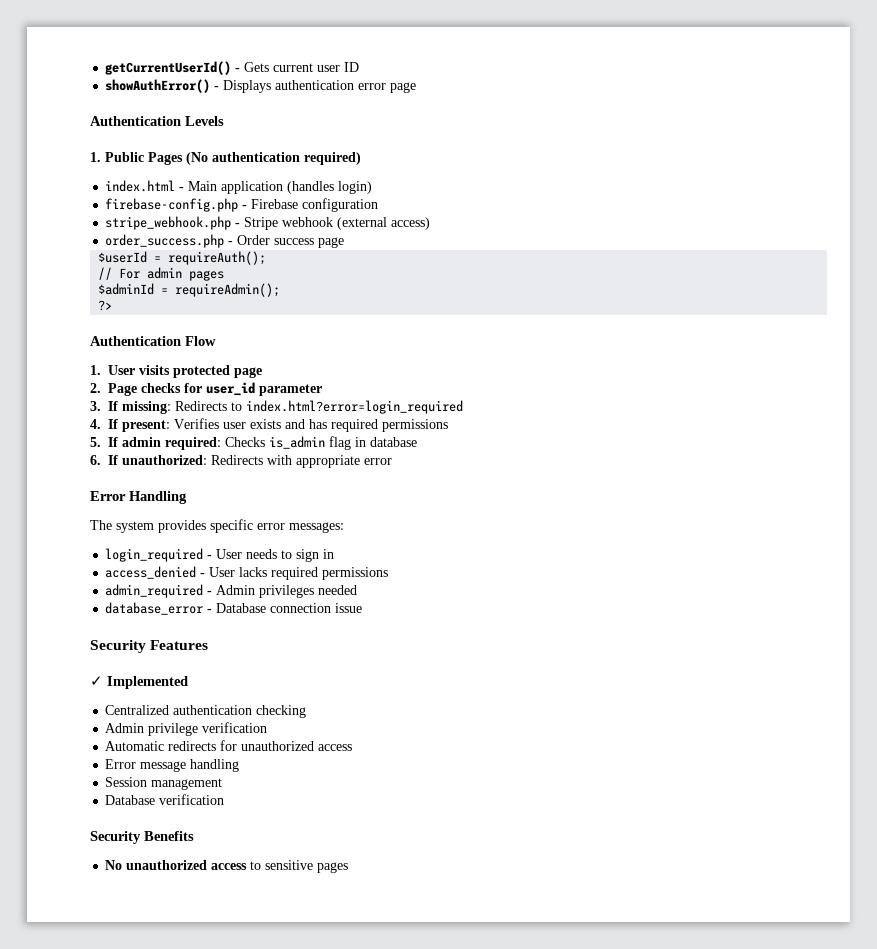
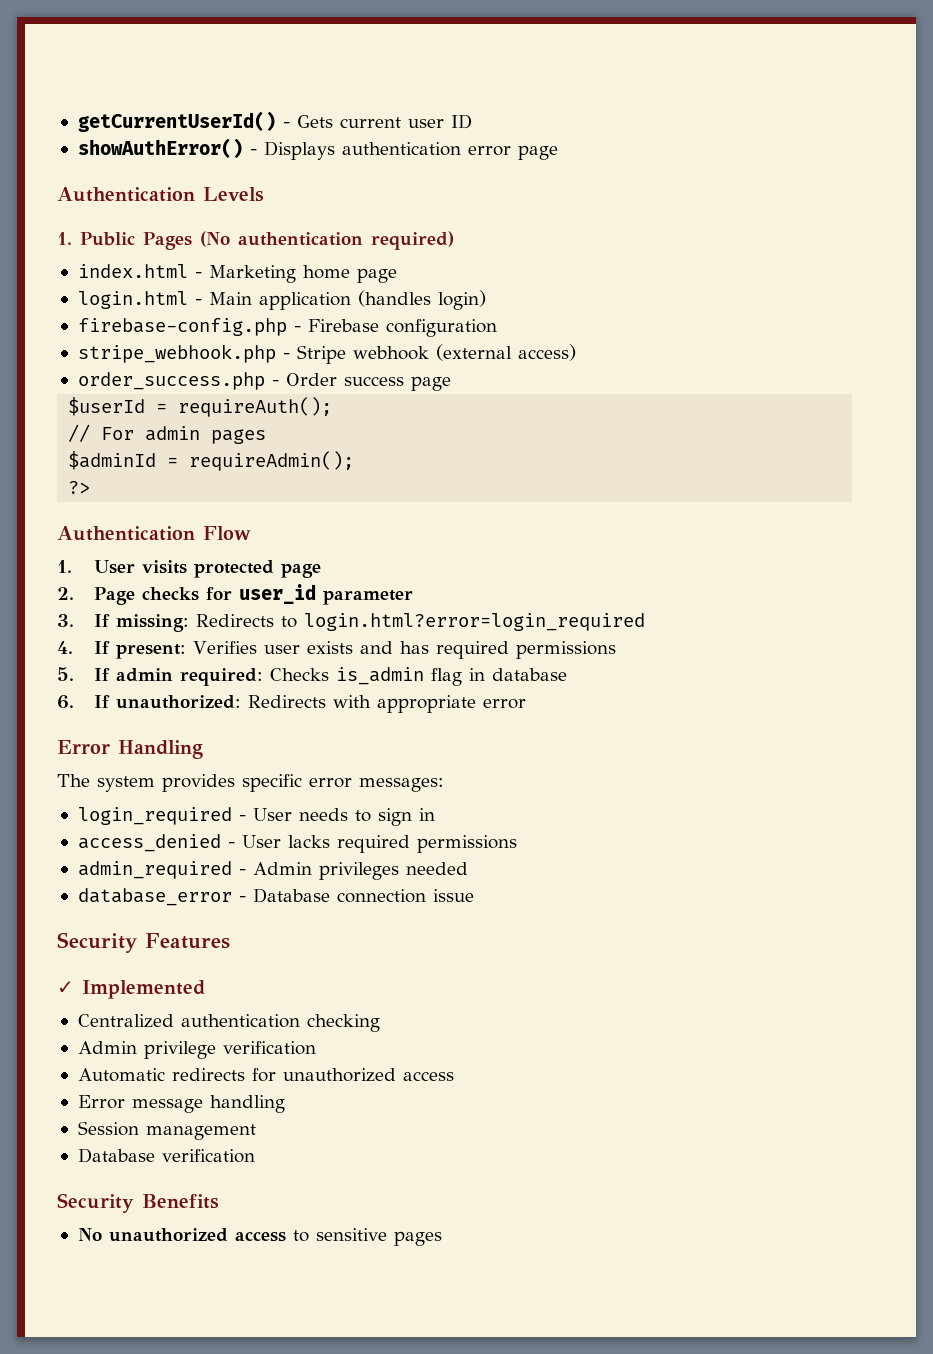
- index.html - Main application (handles login)
+ index.html - Marketing home page
+ login.html - Main application (handles login)
- 3. If missing: Redirects to index.html?error=login_required
+ 3. If missing: Redirects to login.html?error=login_required

